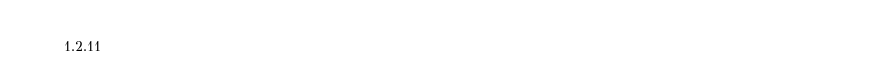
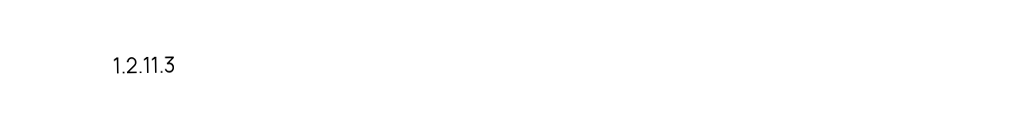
- 1.2.11
+ 1.2.11.3

